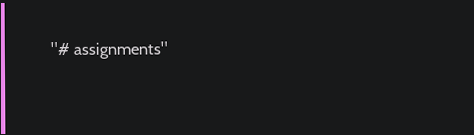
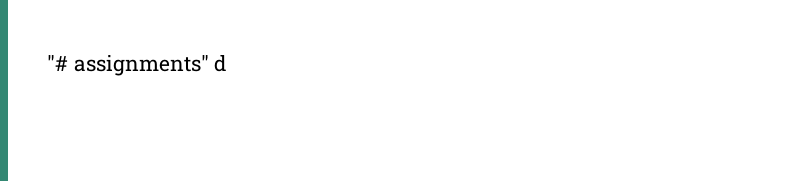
- "# assignments"
+ "# assignments" d

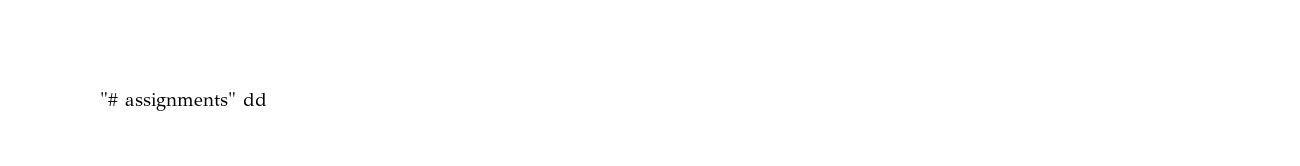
- "# assignments" d
+ "# assignments" dd

